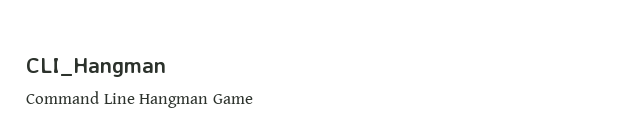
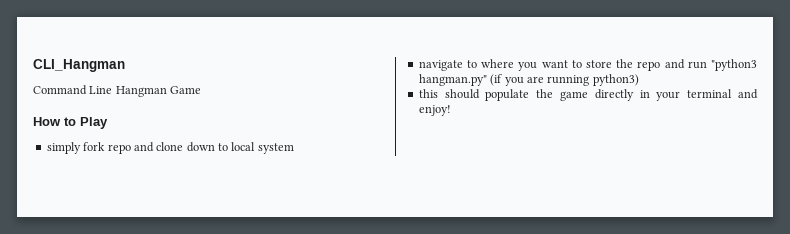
+ How to Play
+ simply fork repo and clone down to local system
+ navigate to where you want to store the repo and run "python3 hangman.py" (if you are running python3)
+ this should populate the game directly in your terminal and enjoy!

